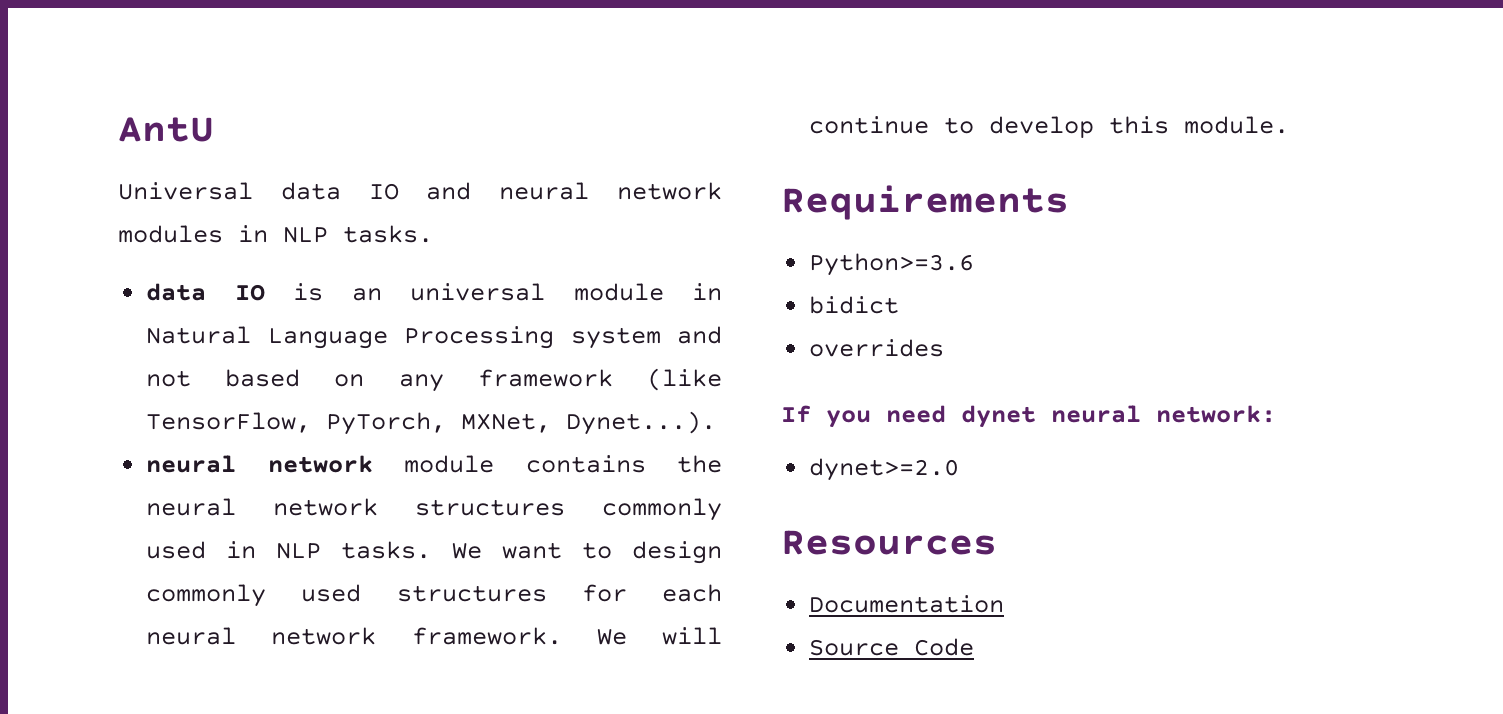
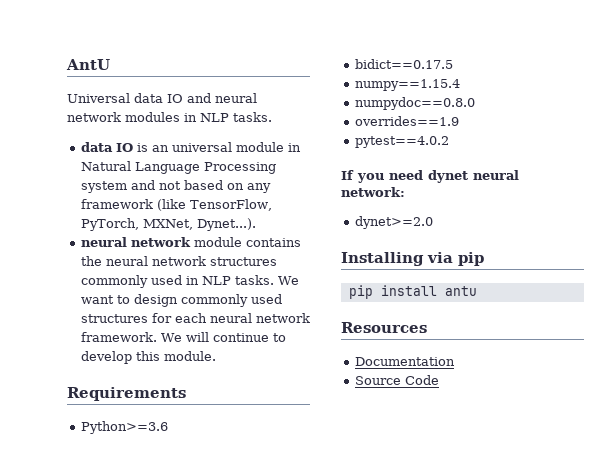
- bidict
- overrides
+ bidict==0.17.5
+ numpy==1.15.4
+ numpydoc==0.8.0
+ overrides==1.9
+ pytest==4.0.2
+ Installing via pip
+ pip install antu

